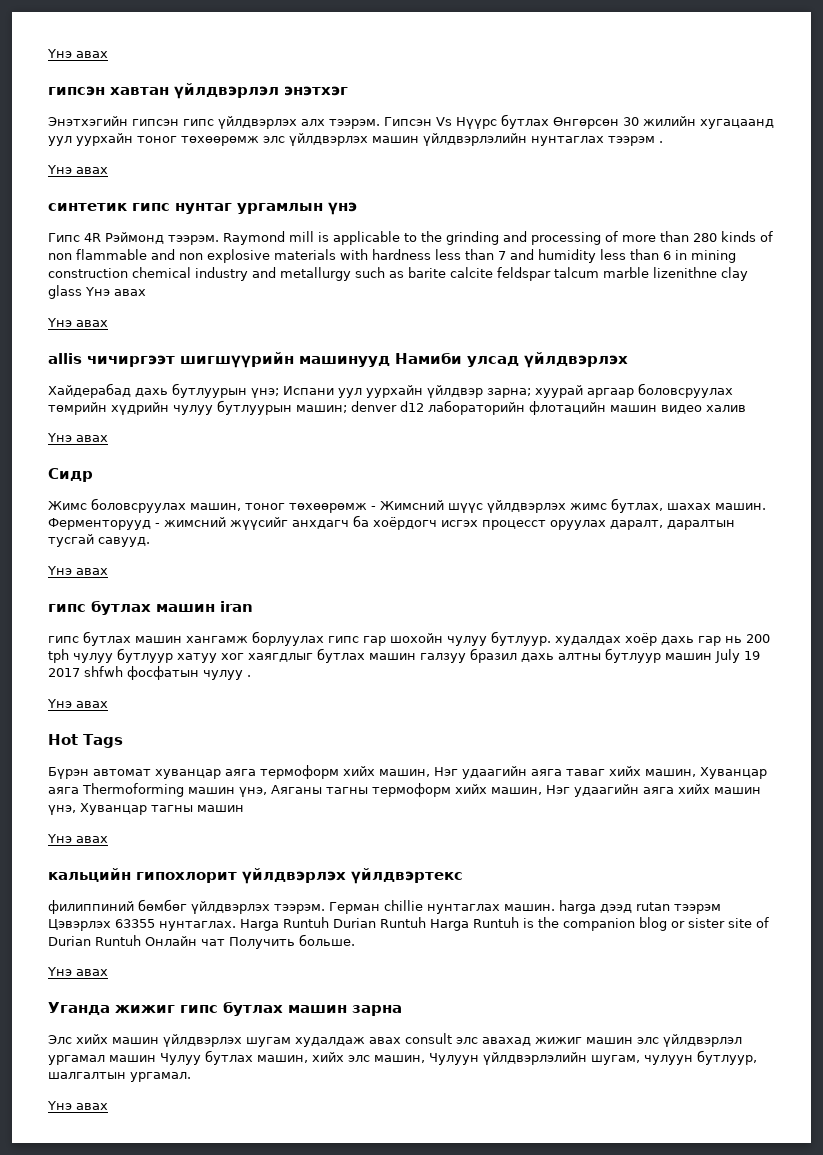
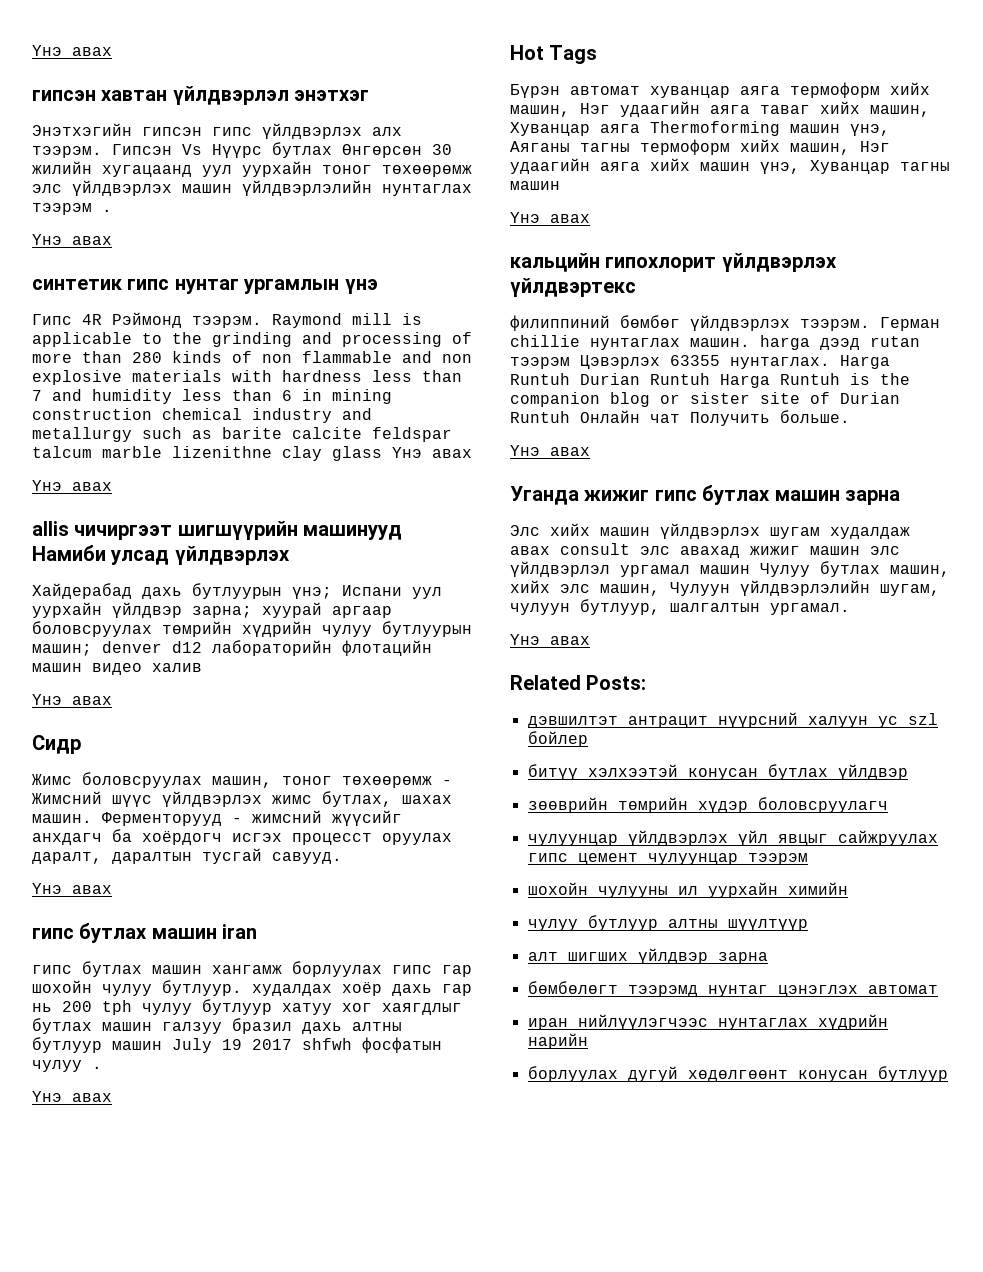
+ Related Posts:
+ дэвшилтэт антрацит нүүрсний халуун ус szl бойлер
+ битүү хэлхээтэй конусан бутлах үйлдвэр
+ зөөврийн төмрийн хүдэр боловсруулагч
+ чулуунцар үйлдвэрлэх үйл явцыг сайжруулах гипс цемент чулуунцар тээрэм
+ шохойн чулууны ил уурхайн химийн
+ чулуу бутлуур алтны шүүлтүүр
+ алт шигших үйлдвэр зарна
+ бөмбөлөгт тээрэмд нунтаг цэнэглэх автомат
+ иран нийлүүлэгчээс нунтаглах хүдрийн нарийн
+ борлуулах дугуй хөдөлгөөнт конусан бутлуур

